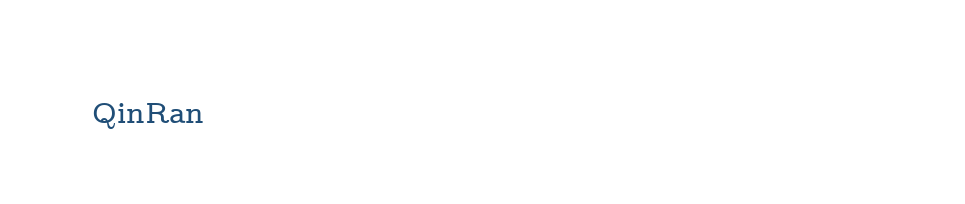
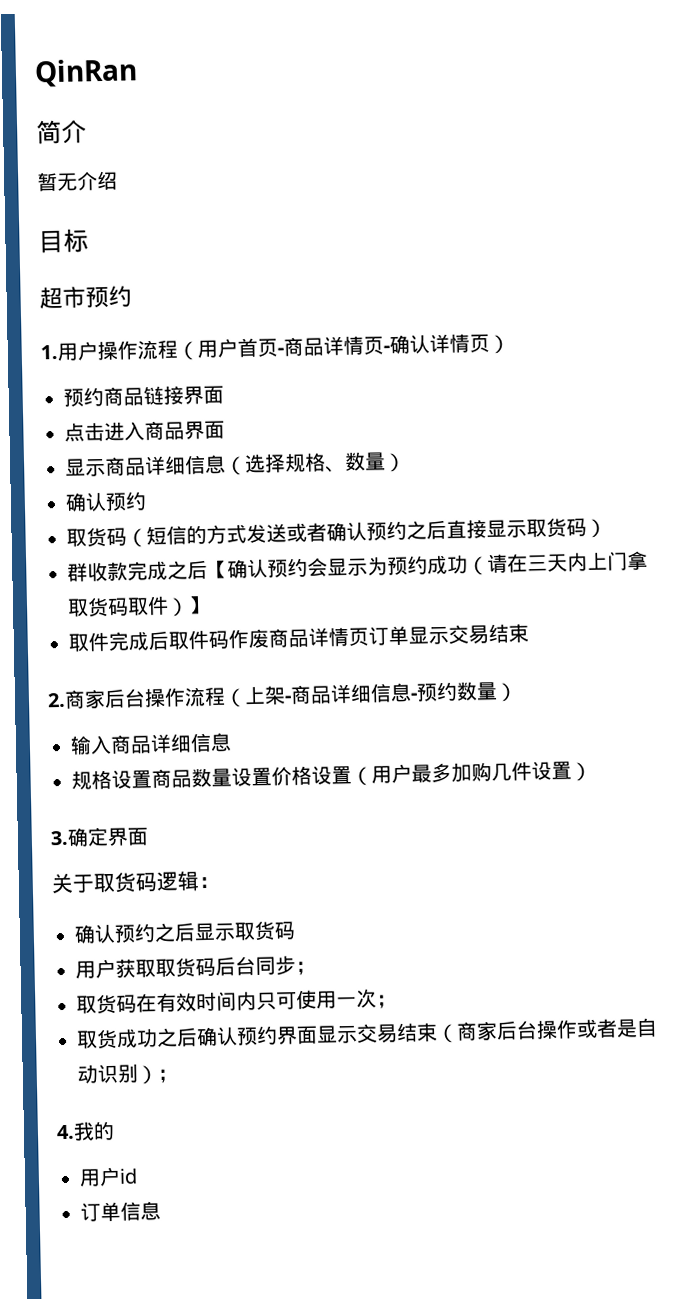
+ 简介
+ 暂无介绍
+ 目标
+ 超市预约
+ 1.用户操作流程（用户首页-商品详情页-确认详情页）
+ 预约商品链接界面
+ 点击进入商品界面
+ 显示商品详细信息（选择规格、数量）
+ 确认预约
+ 取货码（短信的方式发送或者确认预约之后直接显示取货码）
+ 群收款完成之后【确认预约会显示为预约成功（请在三天内上门拿取货码取件）】
+ 取件完成后取件码作废商品详情页订单显示交易结束
+ 2.商家后台操作流程（上架-商品详细信息-预约数量）
+ 输入商品详细信息
+ 规格设置商品数量设置价格设置（用户最多加购几件设置）
+ 3.确定界面
+ 关于取货码逻辑：
+ 确认预约之后显示取货码
+ 用户获取取货码后台同步；
+ 取货码在有效时间内只可使用一次；
+ 取货成功之后确认预约界面显示交易结束（商家后台操作或者是自动识别）；
+ 4.我的
+ 用户id
+ 订单信息

